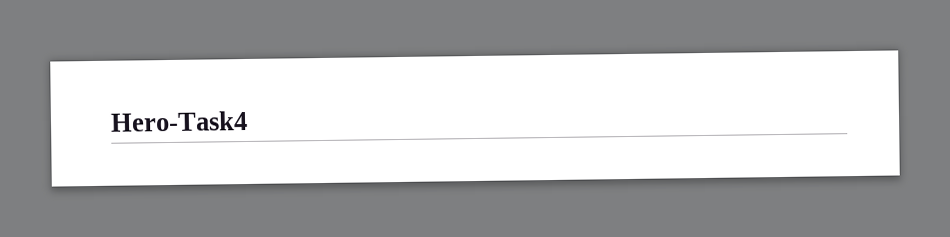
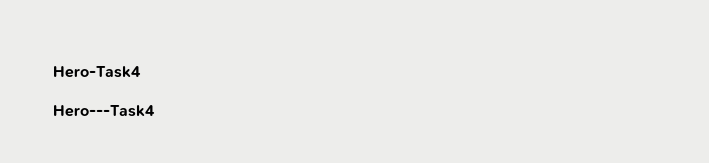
+ Hero---Task4

